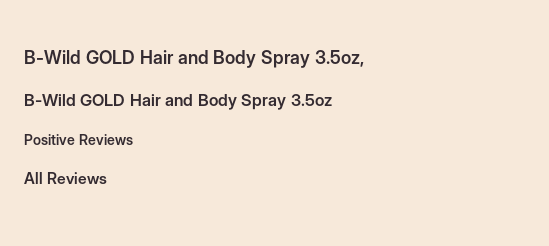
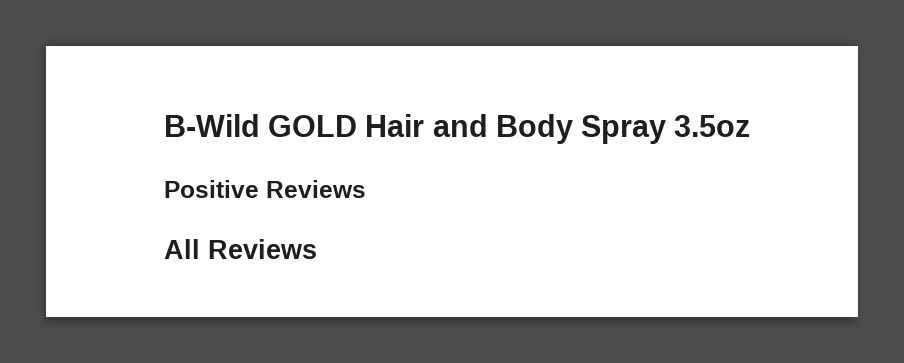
- B-Wild GOLD Hair and Body Spray 3.5oz,

